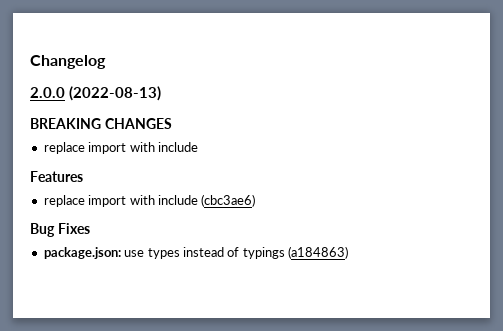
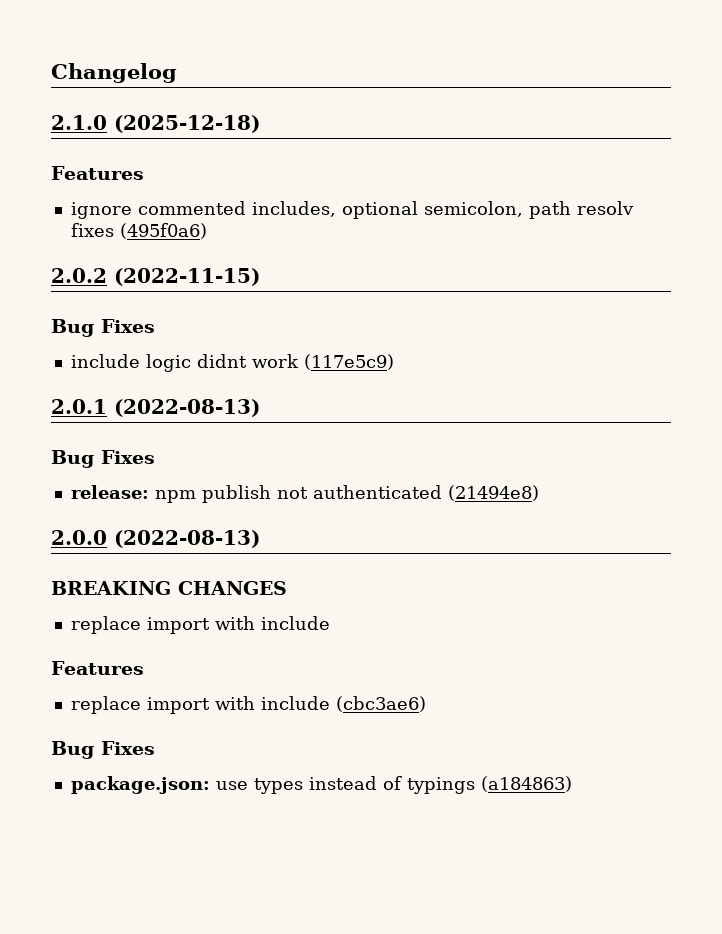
+ 2.1.0 (2025-12-18)
+ Features
+ ignore commented includes, optional semicolon, path resolv fixes (495f0a6)
+ 2.0.2 (2022-11-15)
+ Bug Fixes
+ include logic didnt work (117e5c9)
+ 2.0.1 (2022-08-13)
+ Bug Fixes
+ release: npm publish not authenticated (21494e8)

